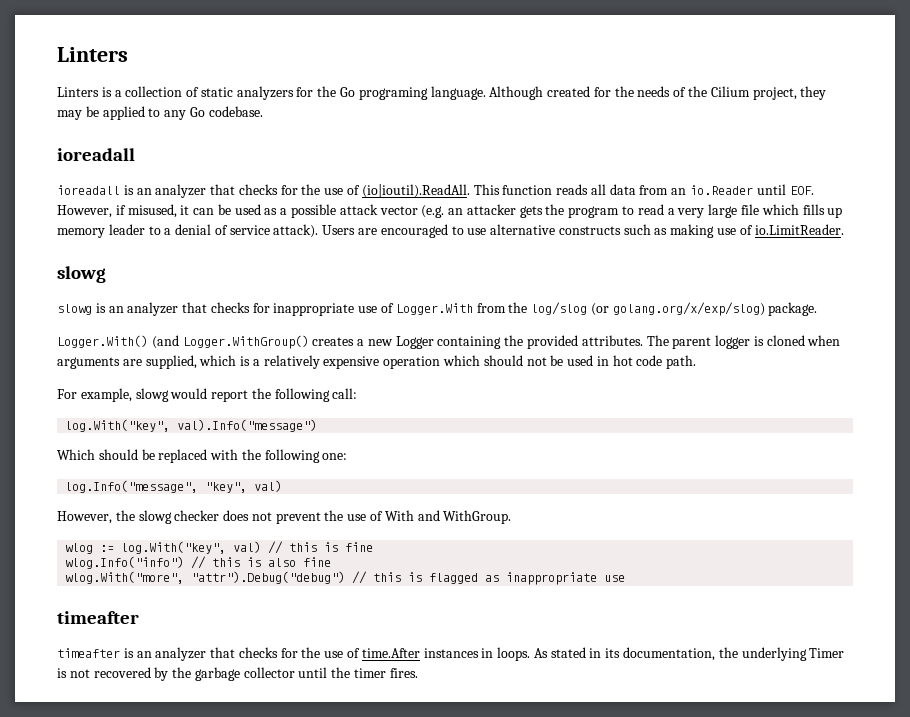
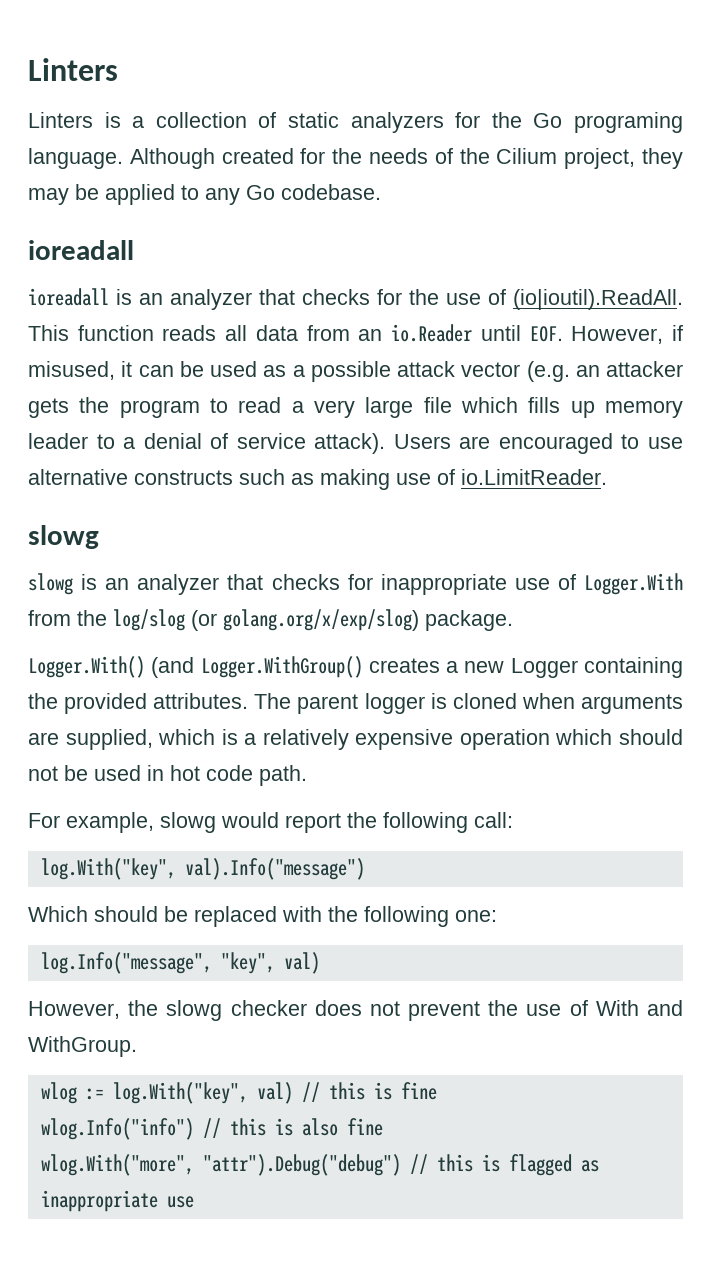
  wlog.With("more", "attr").Debug("debug") // this is flagged as inappropriate use
- timeafter
- timeafter is an analyzer that checks for the use of time.After instances in loops. As stated in its documentation, the underlying Timer is not recovered by the garbage collector until the timer fires.

